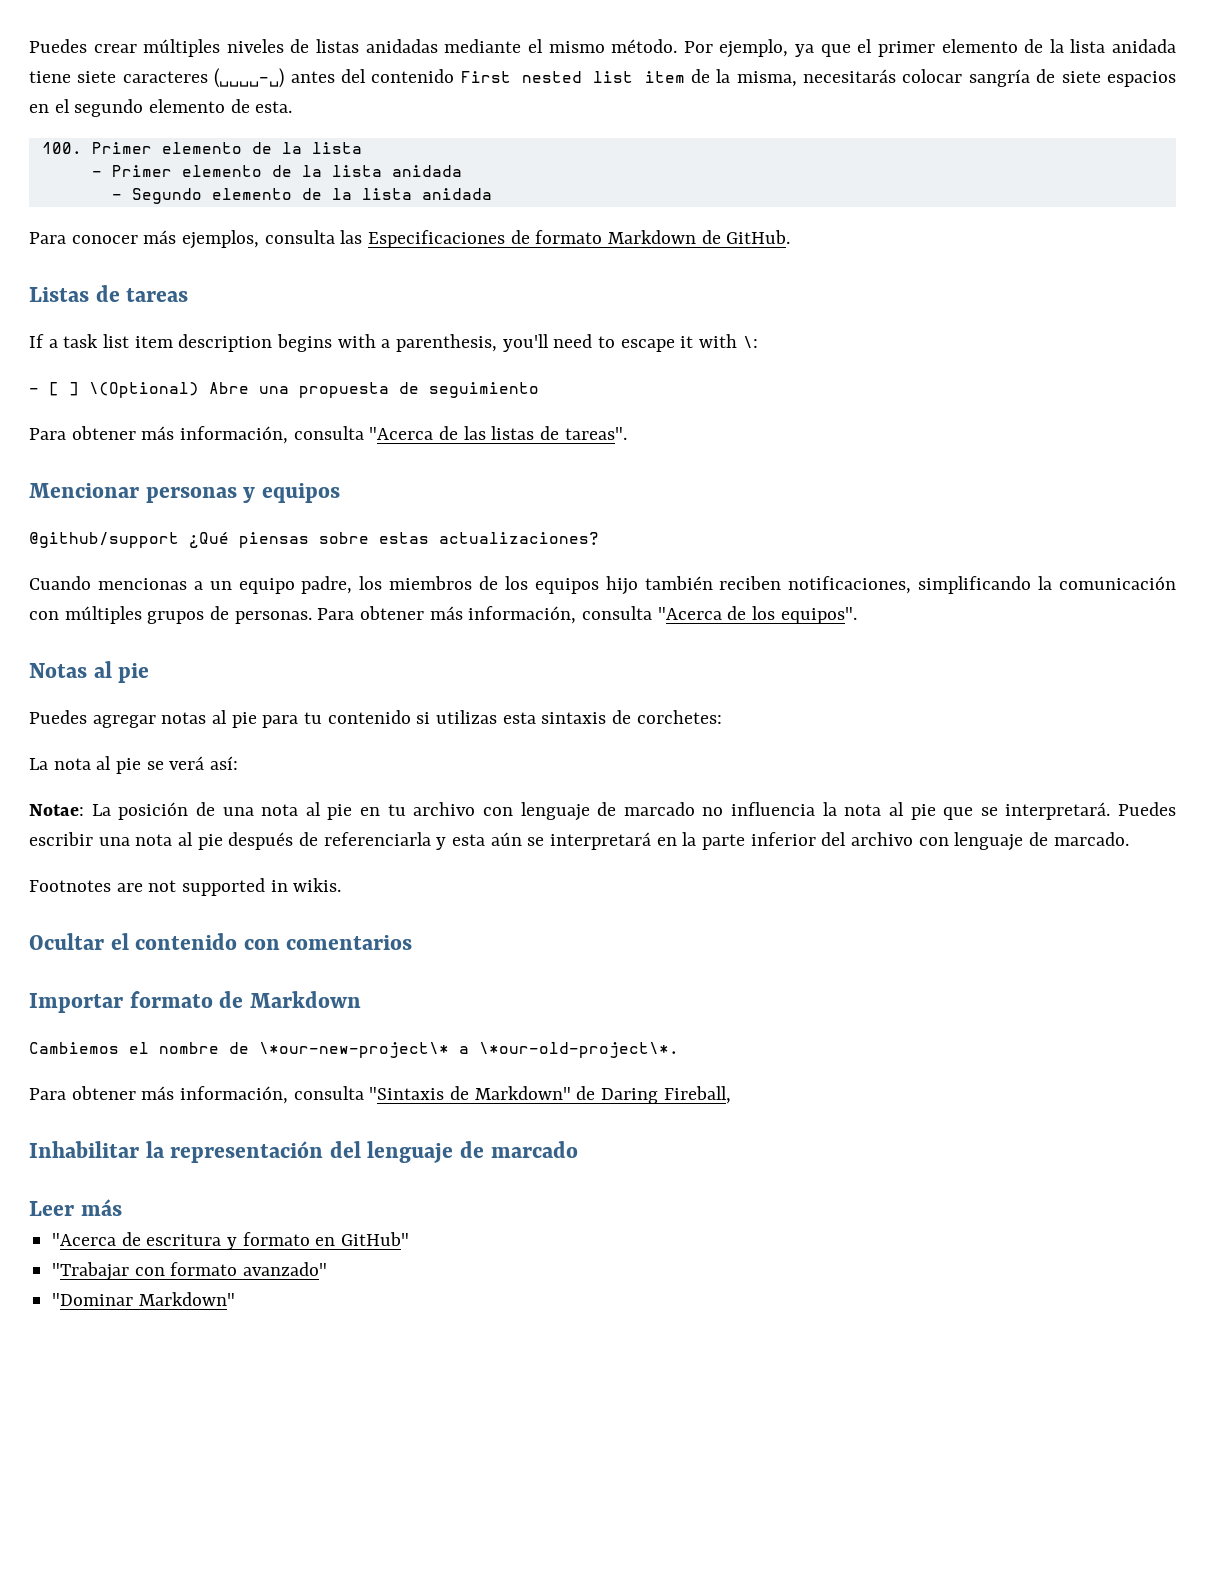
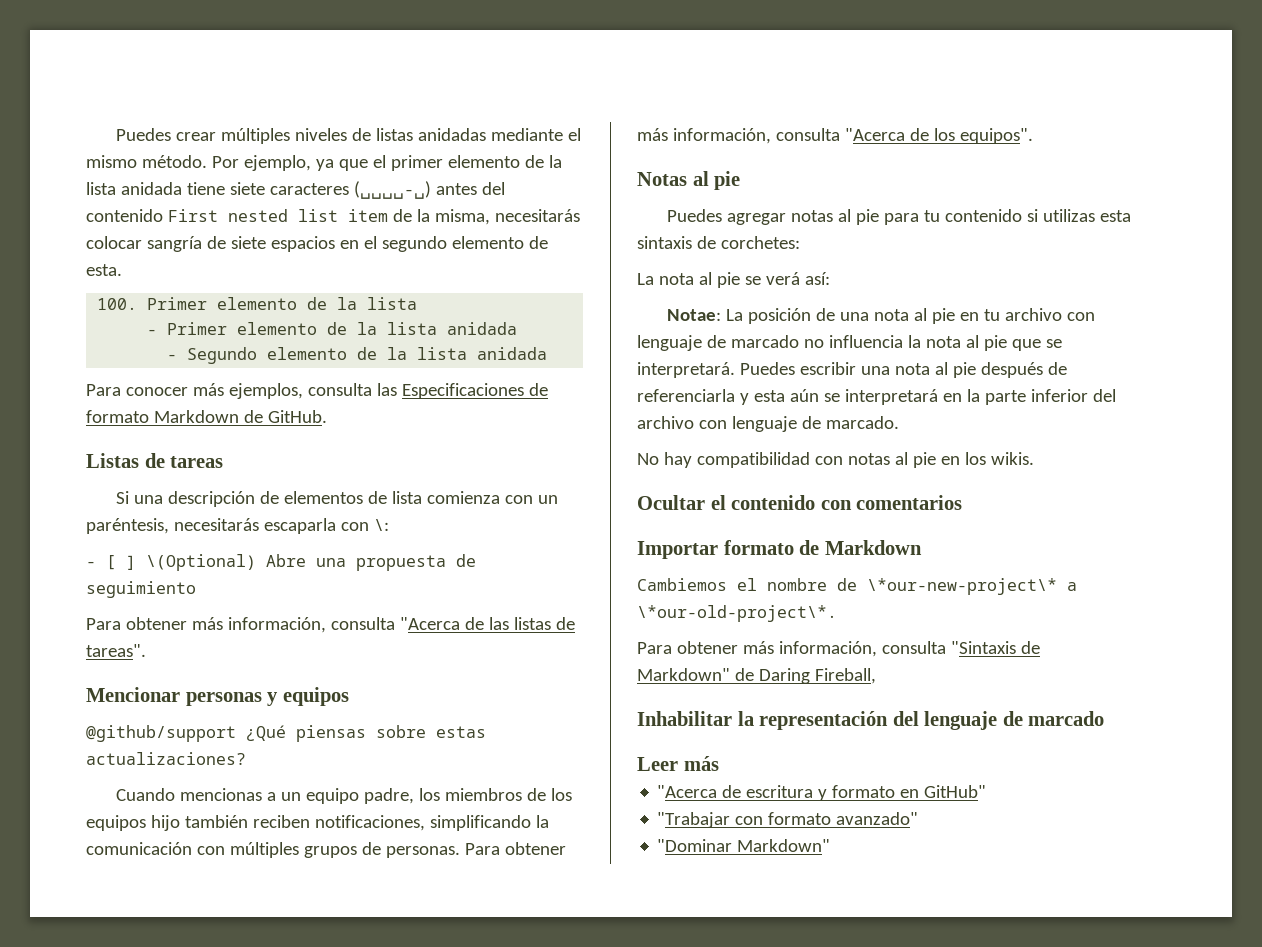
- If a task list item description begins with a parenthesis, you'll need to escape it with \:
+ Si una descripción de elementos de lista comienza con un paréntesis, necesitarás escaparla con \:
- Footnotes are not supported in wikis.
+ No hay compatibilidad con notas al pie en los wikis.

